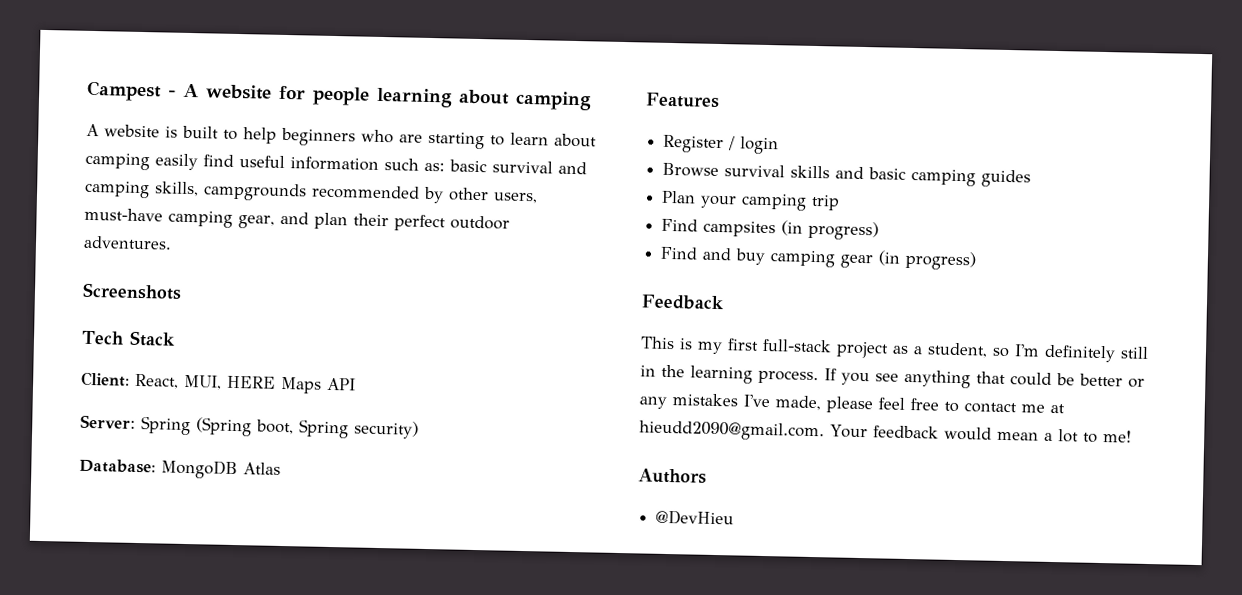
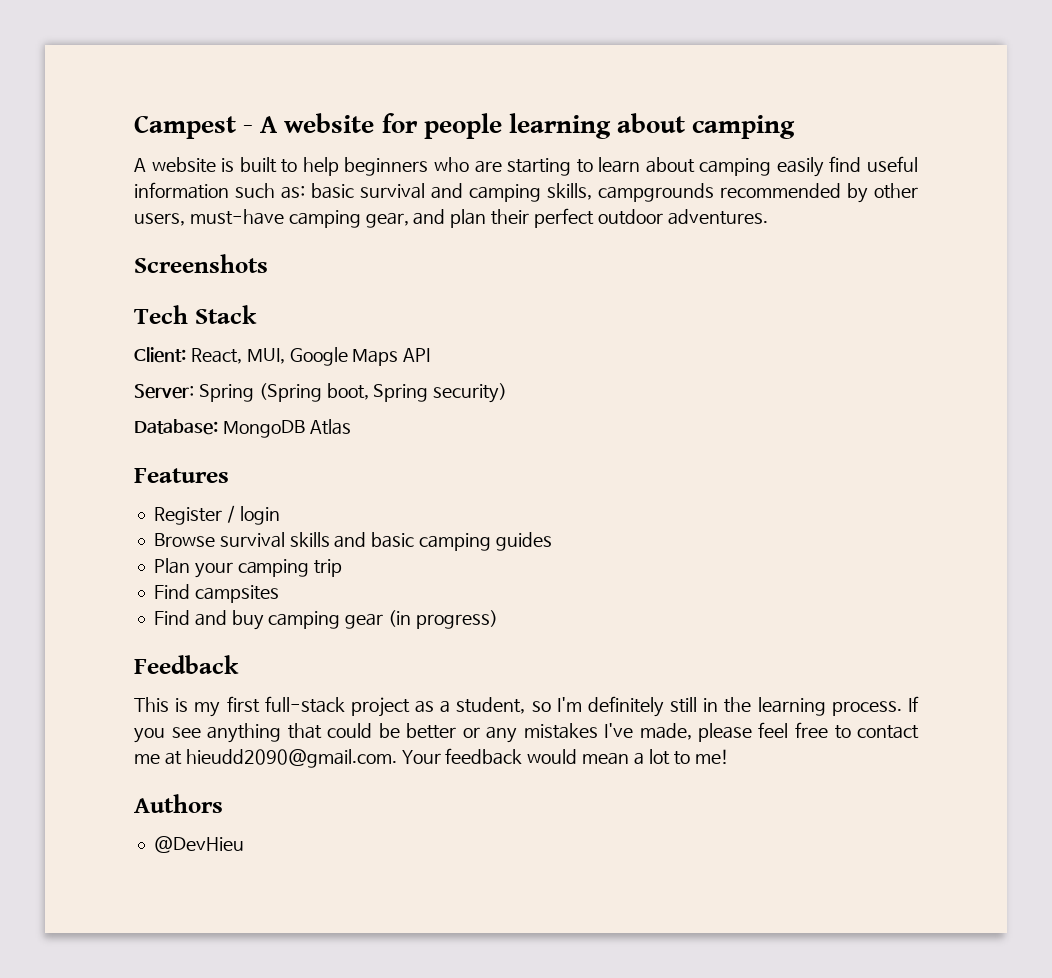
- Client: React, MUI, HERE Maps API
+ Client: React, MUI, Google Maps API
- Find campsites (in progress)
+ Find campsites

